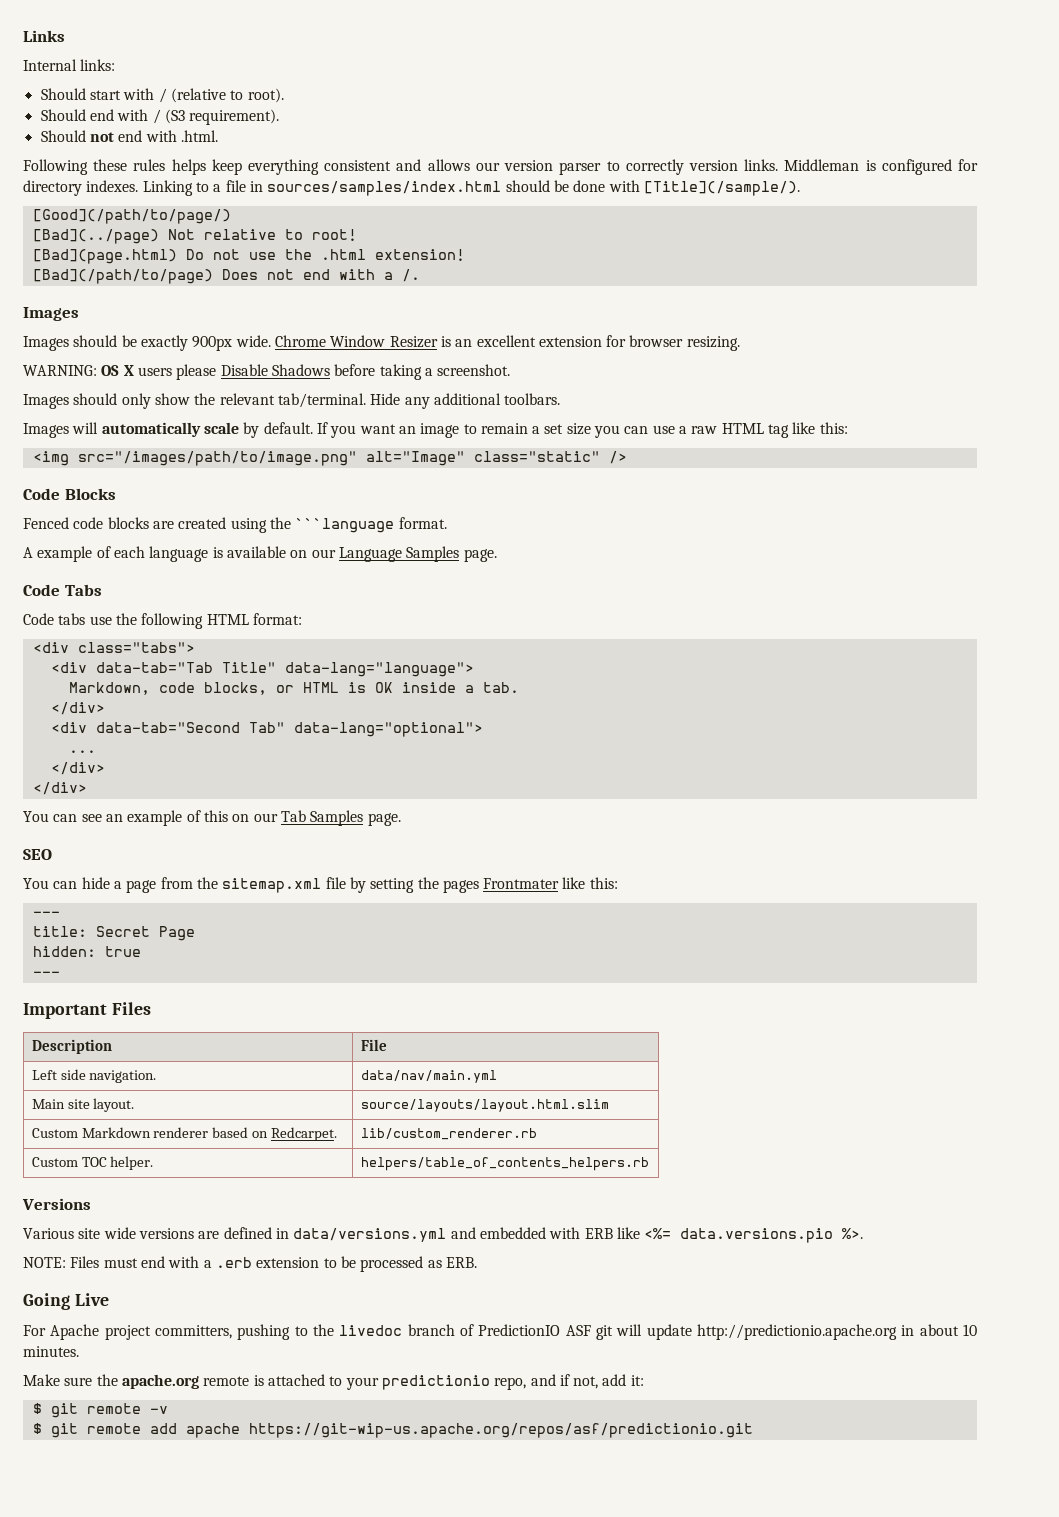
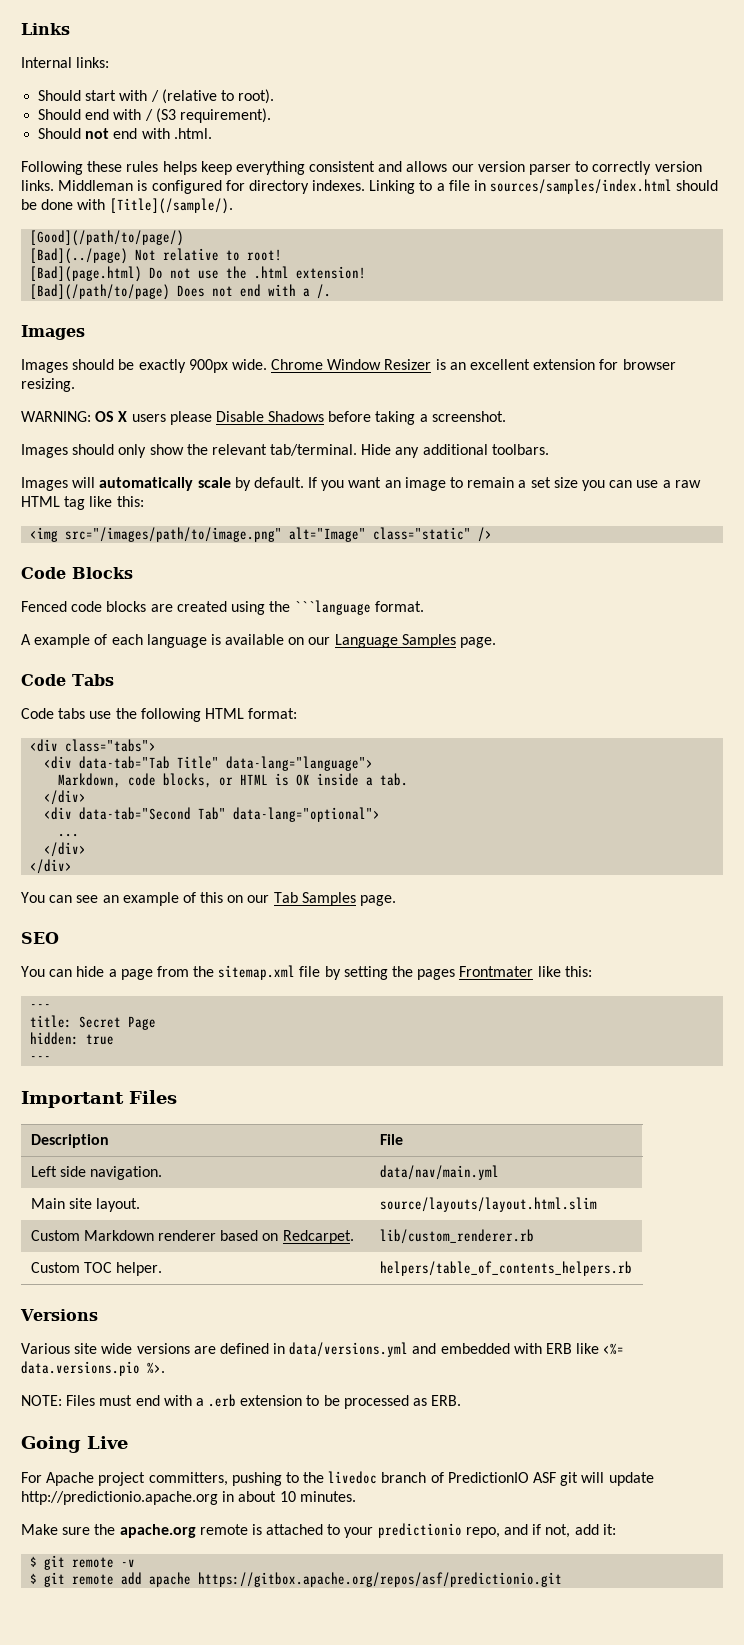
- $ git remote add apache https://git-wip-us.apache.org/repos/asf/predictionio.git
+ $ git remote add apache https://gitbox.apache.org/repos/asf/predictionio.git

